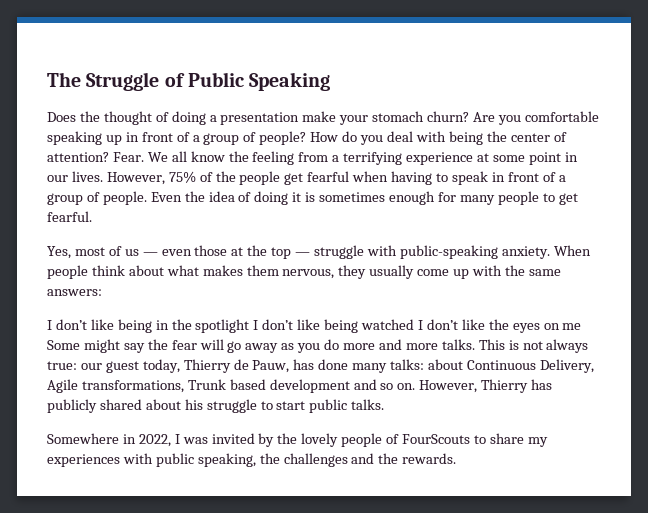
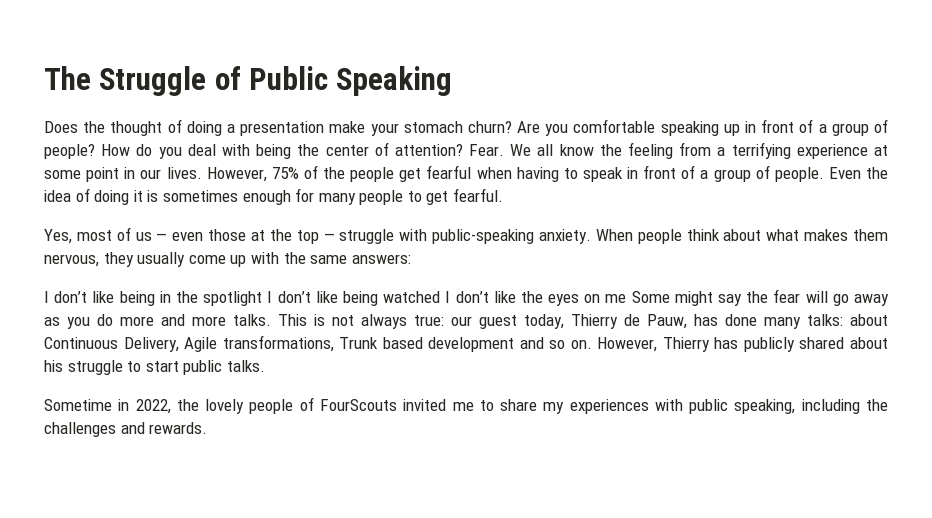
- Somewhere in 2022, I was invited by the lovely people of FourScouts to share my experiences with public speaking, the challenges and the rewards.
+ Sometime in 2022, the lovely people of FourScouts invited me to share my experiences with public speaking, including the challenges and rewards.

